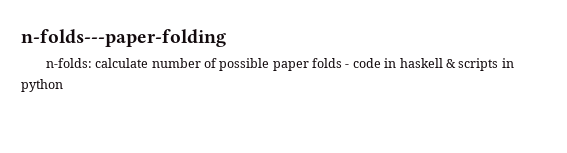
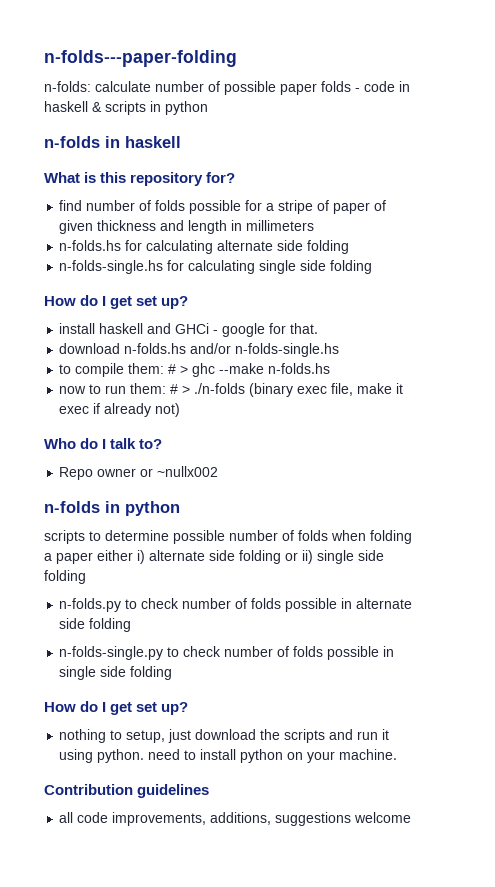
+ n-folds in haskell
+ What is this repository for?
+ find number of folds possible for a stripe of paper of given thickness and length in millimeters
+ n-folds.hs for calculating alternate side folding
+ n-folds-single.hs for calculating single side folding
+ How do I get set up?
+ install haskell and GHCi - google for that.
+ download n-folds.hs and/or n-folds-single.hs
+ to compile them: # > ghc --make n-folds.hs
+ now to run them: # > ./n-folds (binary exec file, make it exec if already not)
+ Who do I talk to?
+ Repo owner or ~nullx002
+ n-folds in python
+ scripts to determine possible number of folds when folding a paper either i) alternate side folding or ii) single side folding
+ n-folds.py to check number of folds possible in alternate side folding
+ n-folds-single.py to check number of folds possible in single side folding
+ How do I get set up?
+ nothing to setup, just download the scripts and run it using python. need to install python on your machine.
+ Contribution guidelines
+ all code improvements, additions, suggestions welcome

